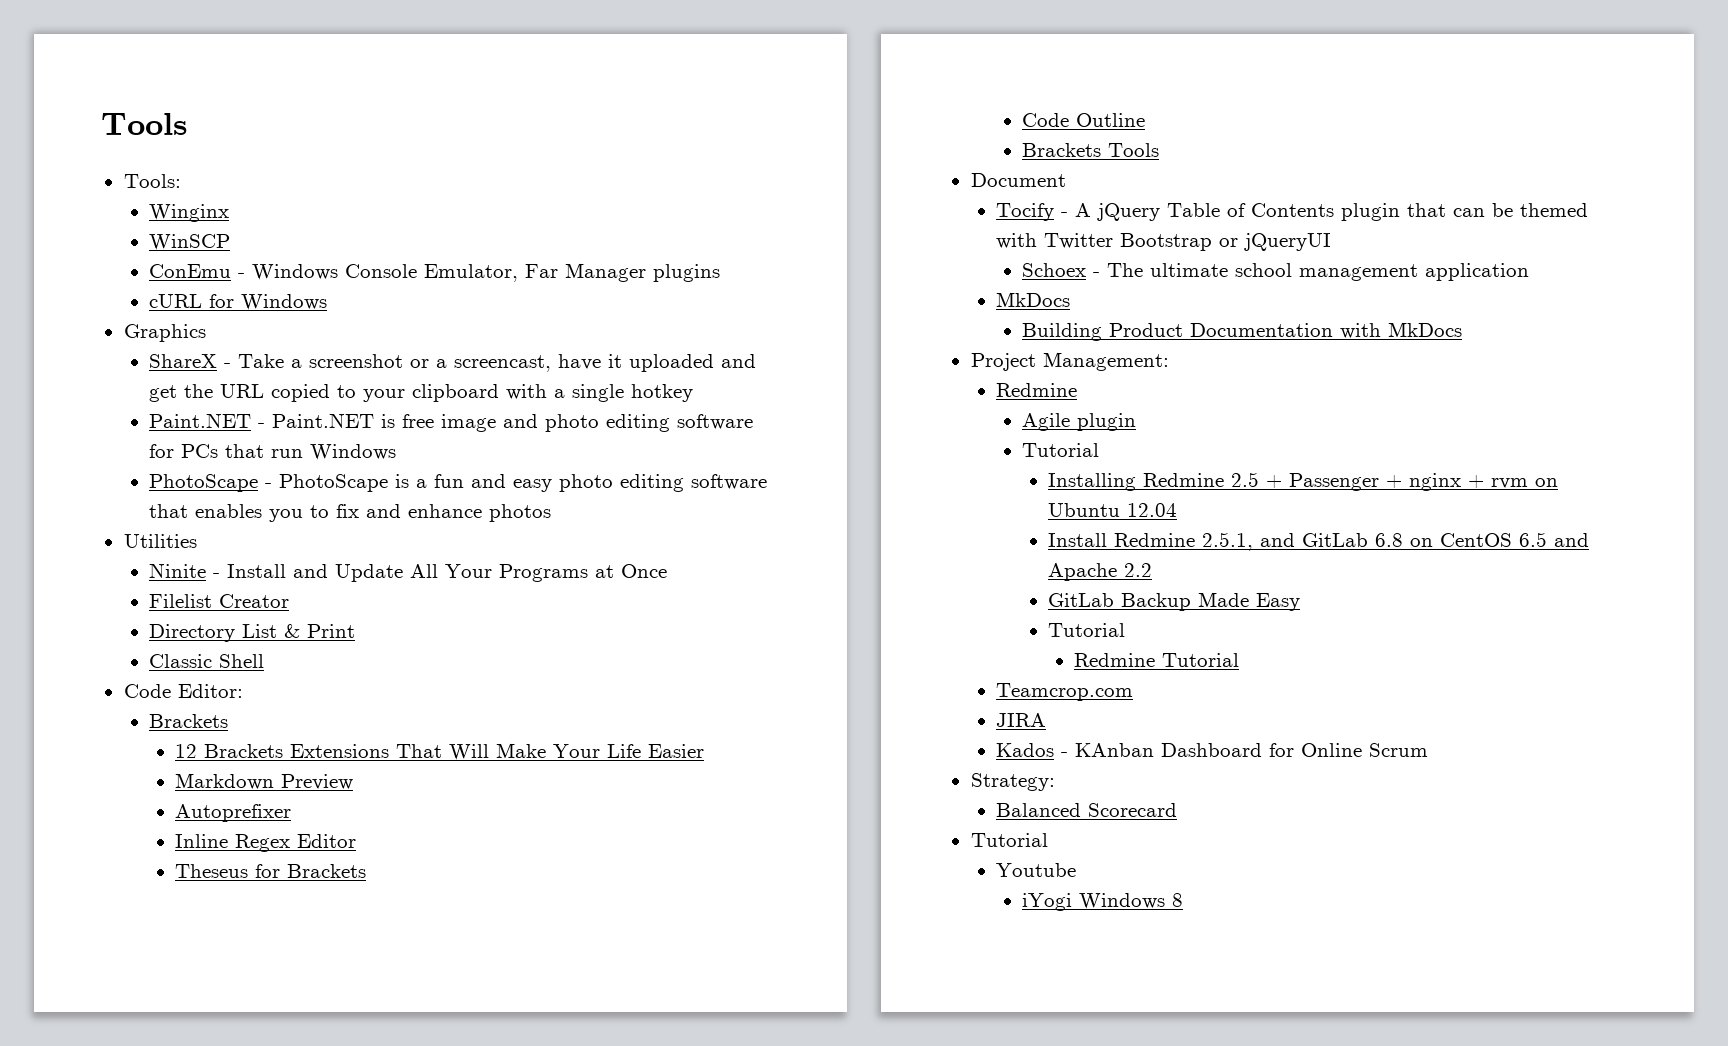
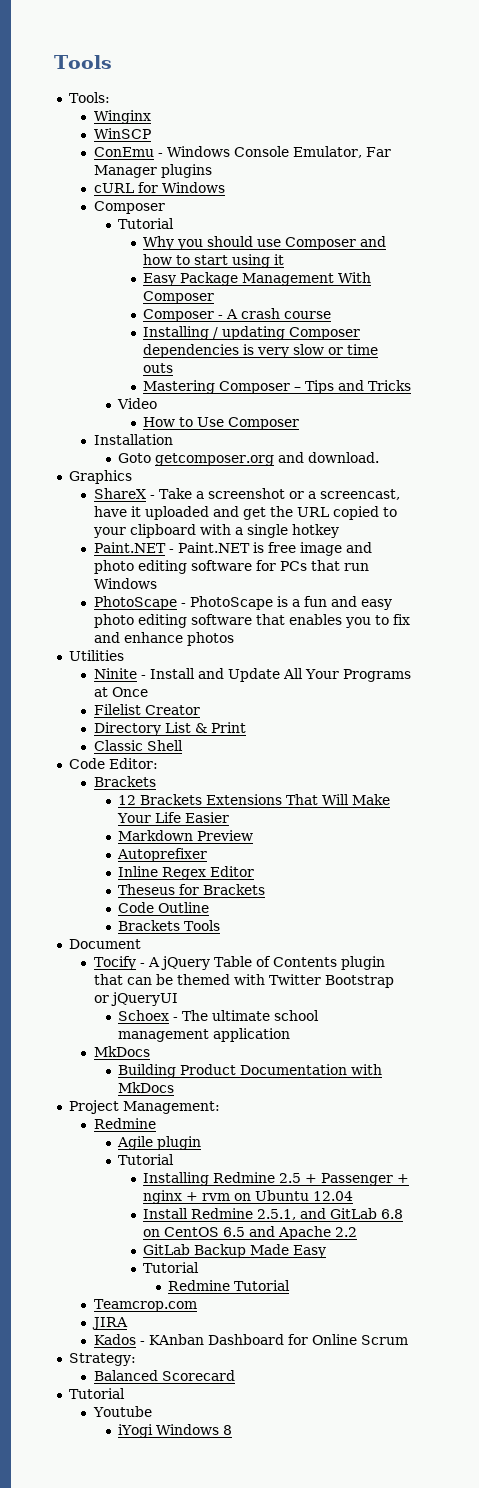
  cURL for Windows
+ Composer
+ Tutorial
+ Why you should use Composer and how to start using it
+ Easy Package Management With Composer
+ Composer - A crash course
+ Installing / updating Composer dependencies is very slow or time outs
+ Mastering Composer – Tips and Tricks
+ Video
+ How to Use Composer
+ Installation
+ Goto getcomposer.org and download.

